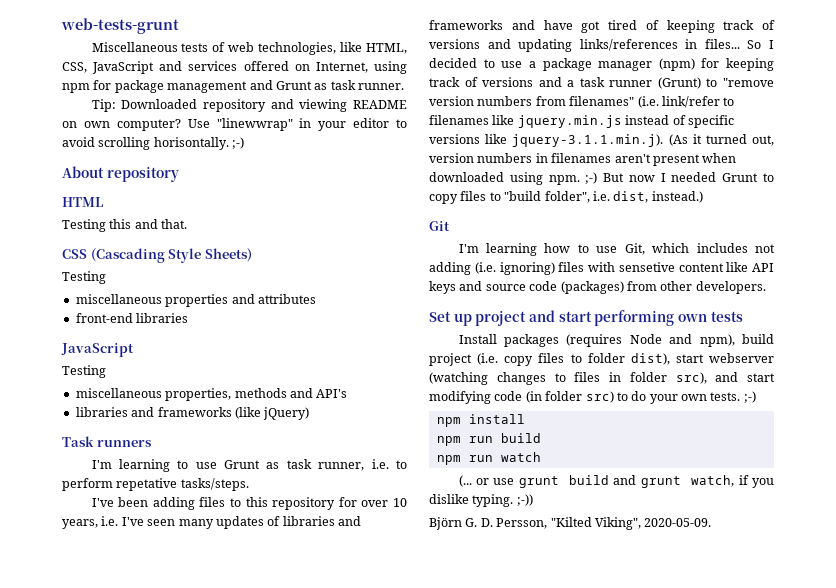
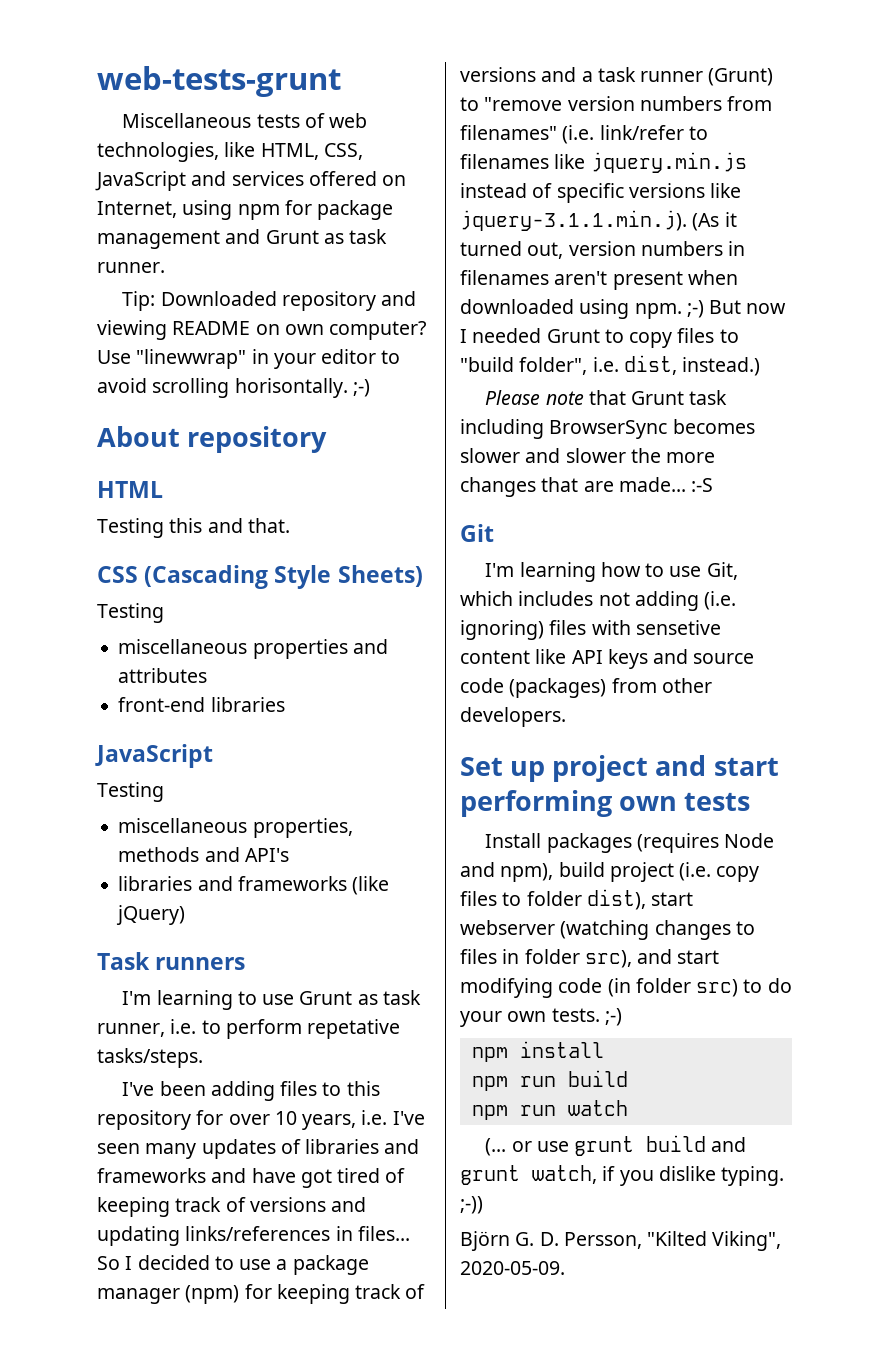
+ Please note that Grunt task including BrowserSync becomes slower and slower the more changes that are made... :-S

